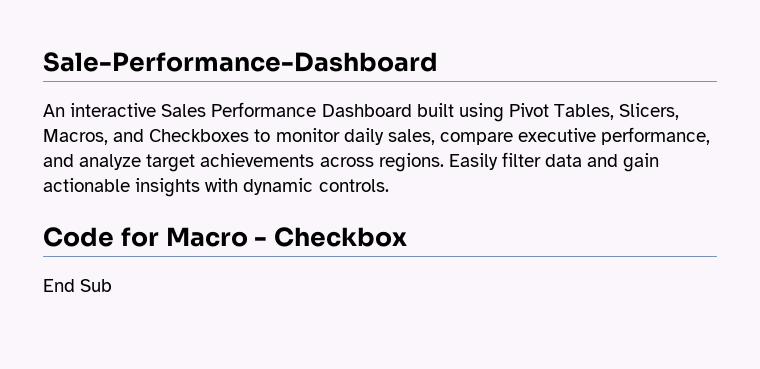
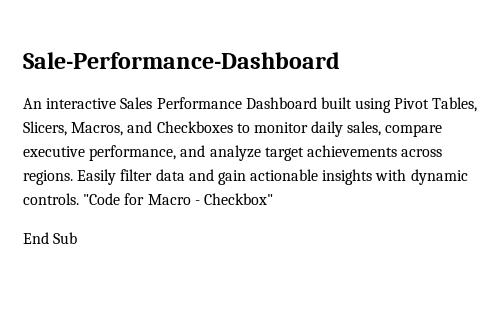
- Easily filter data and gain actionable insights with dynamic controls.
- Code for Macro - Checkbox
+ Easily filter data and gain actionable insights with dynamic controls. "Code for Macro - Checkbox"

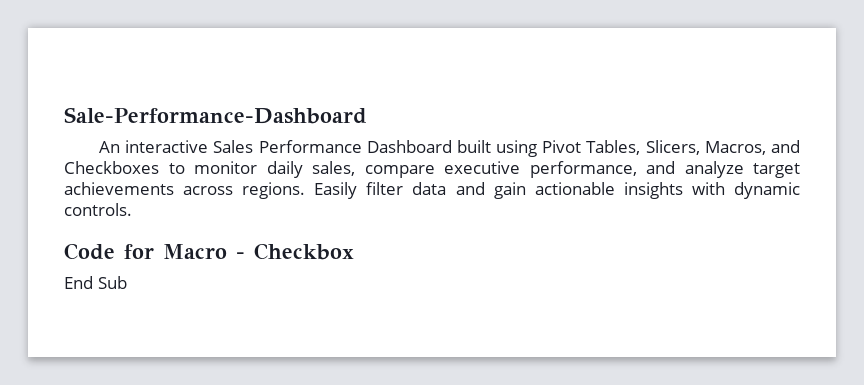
- Easily filter data and gain actionable insights with dynamic controls. "Code for Macro - Checkbox"
+ Easily filter data and gain actionable insights with dynamic controls.
+ Code for Macro - Checkbox

